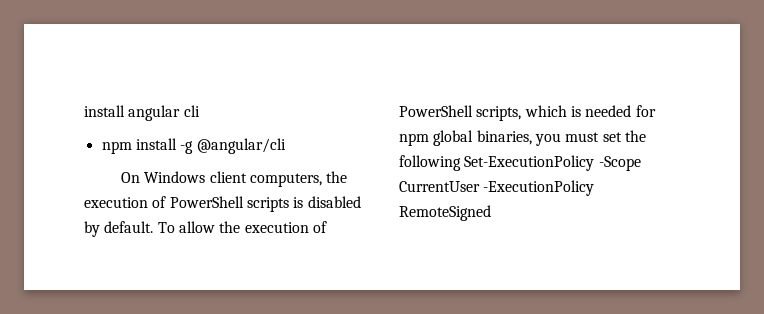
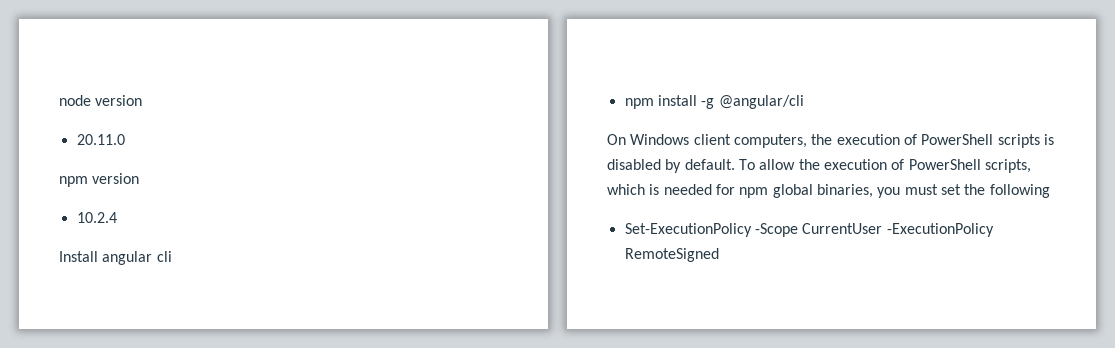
- install angular cli
+ node version
+ 20.11.0
+ npm version
+ 10.2.4
+ Install angular cli
- To allow the execution of PowerShell scripts, which is needed for npm global binaries, you must set the following Set-ExecutionPolicy -Scope CurrentUser -ExecutionPolicy RemoteSigned
+ To allow the execution of PowerShell scripts, which is needed for npm global binaries, you must set the following
+ Set-ExecutionPolicy -Scope CurrentUser -ExecutionPolicy RemoteSigned

